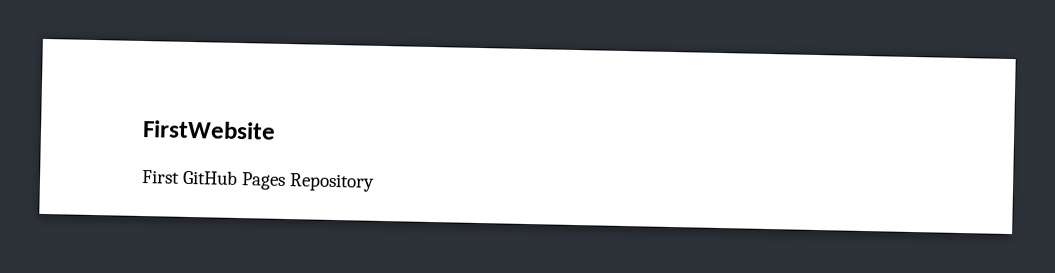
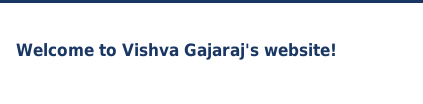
- FirstWebsite
- First GitHub Pages Repository
+ Welcome to Vishva Gajaraj's website!

